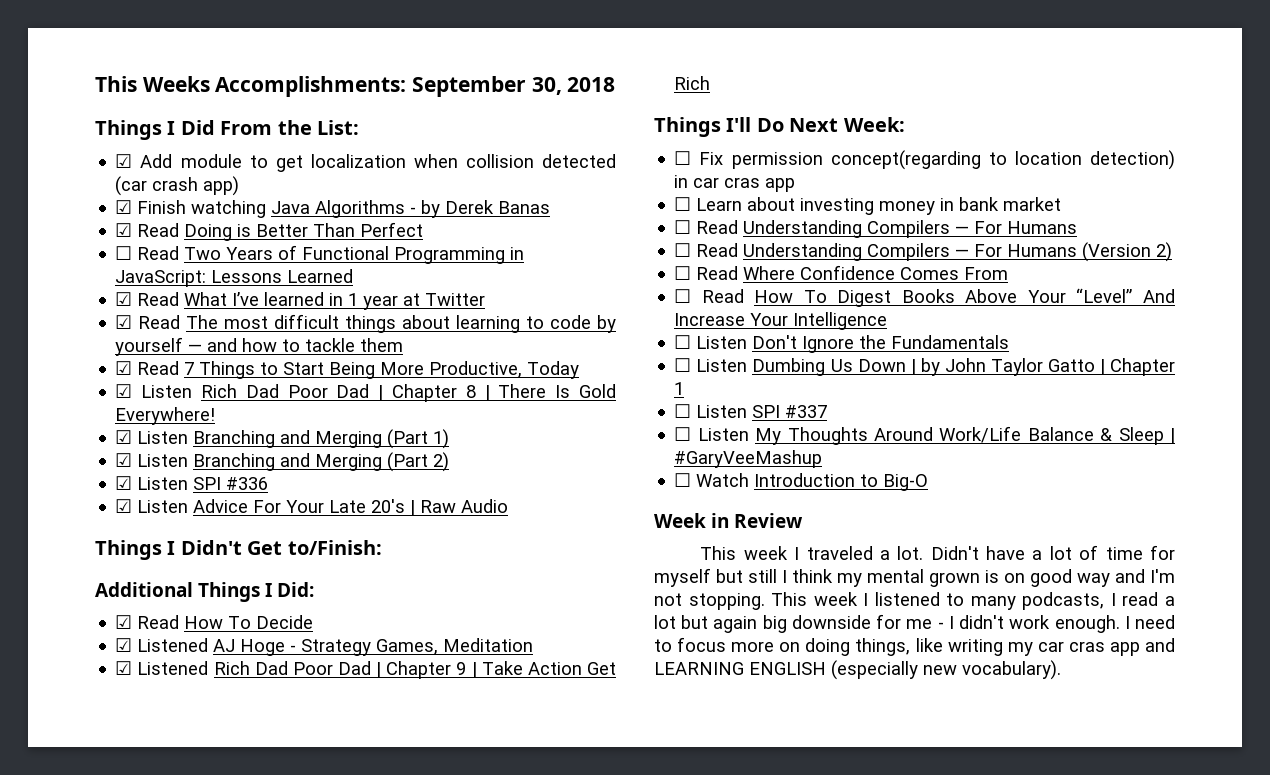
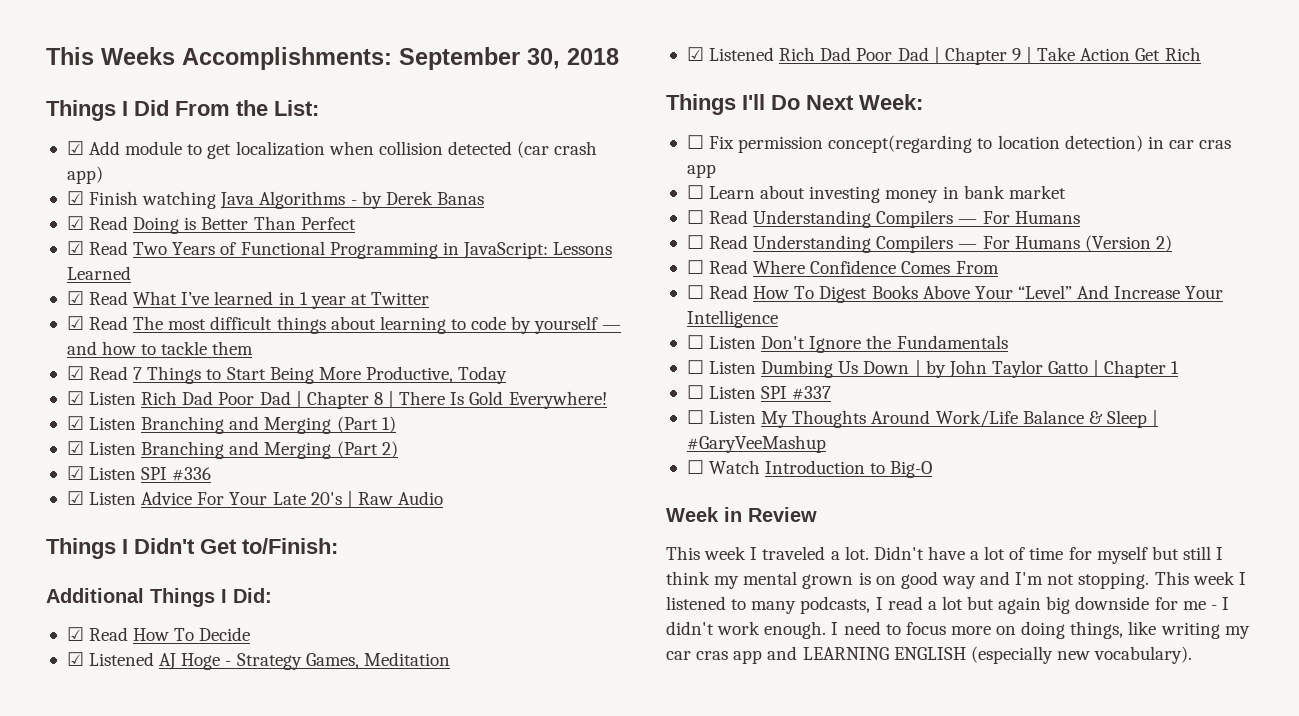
- ☐ Read Two Years of Functional Programming in JavaScript: Lessons Learned
+ ☑ Read Two Years of Functional Programming in JavaScript: Lessons Learned

